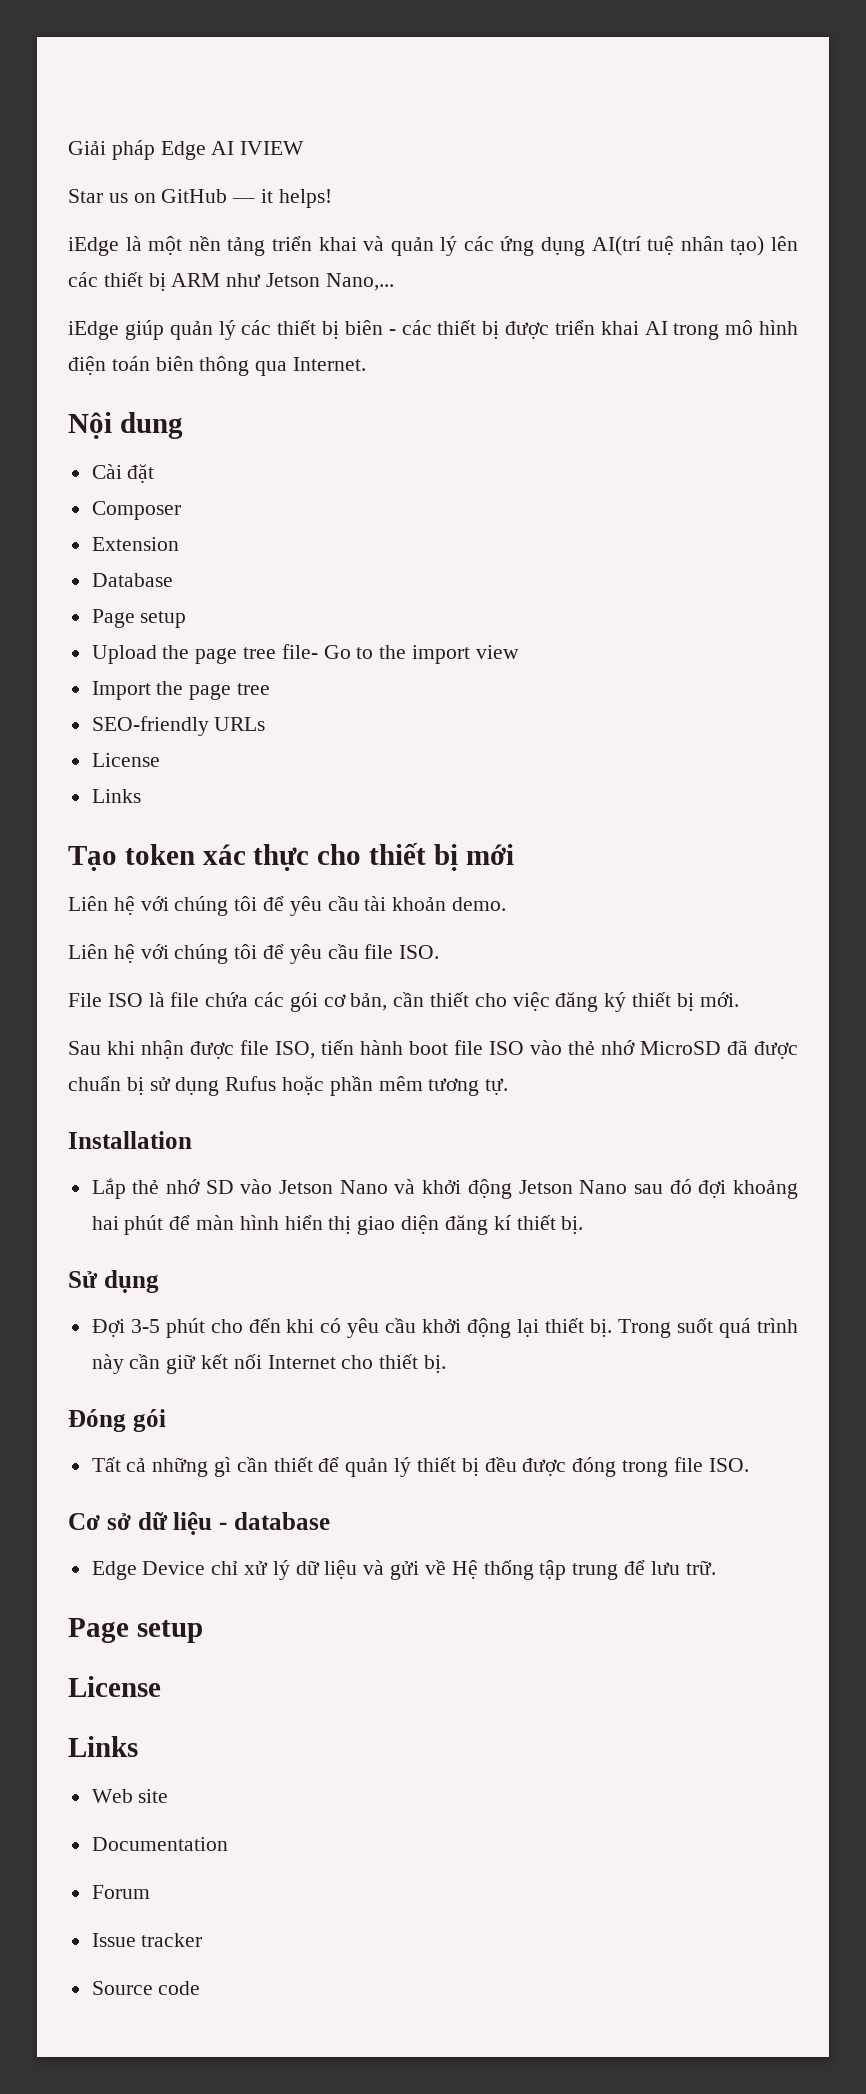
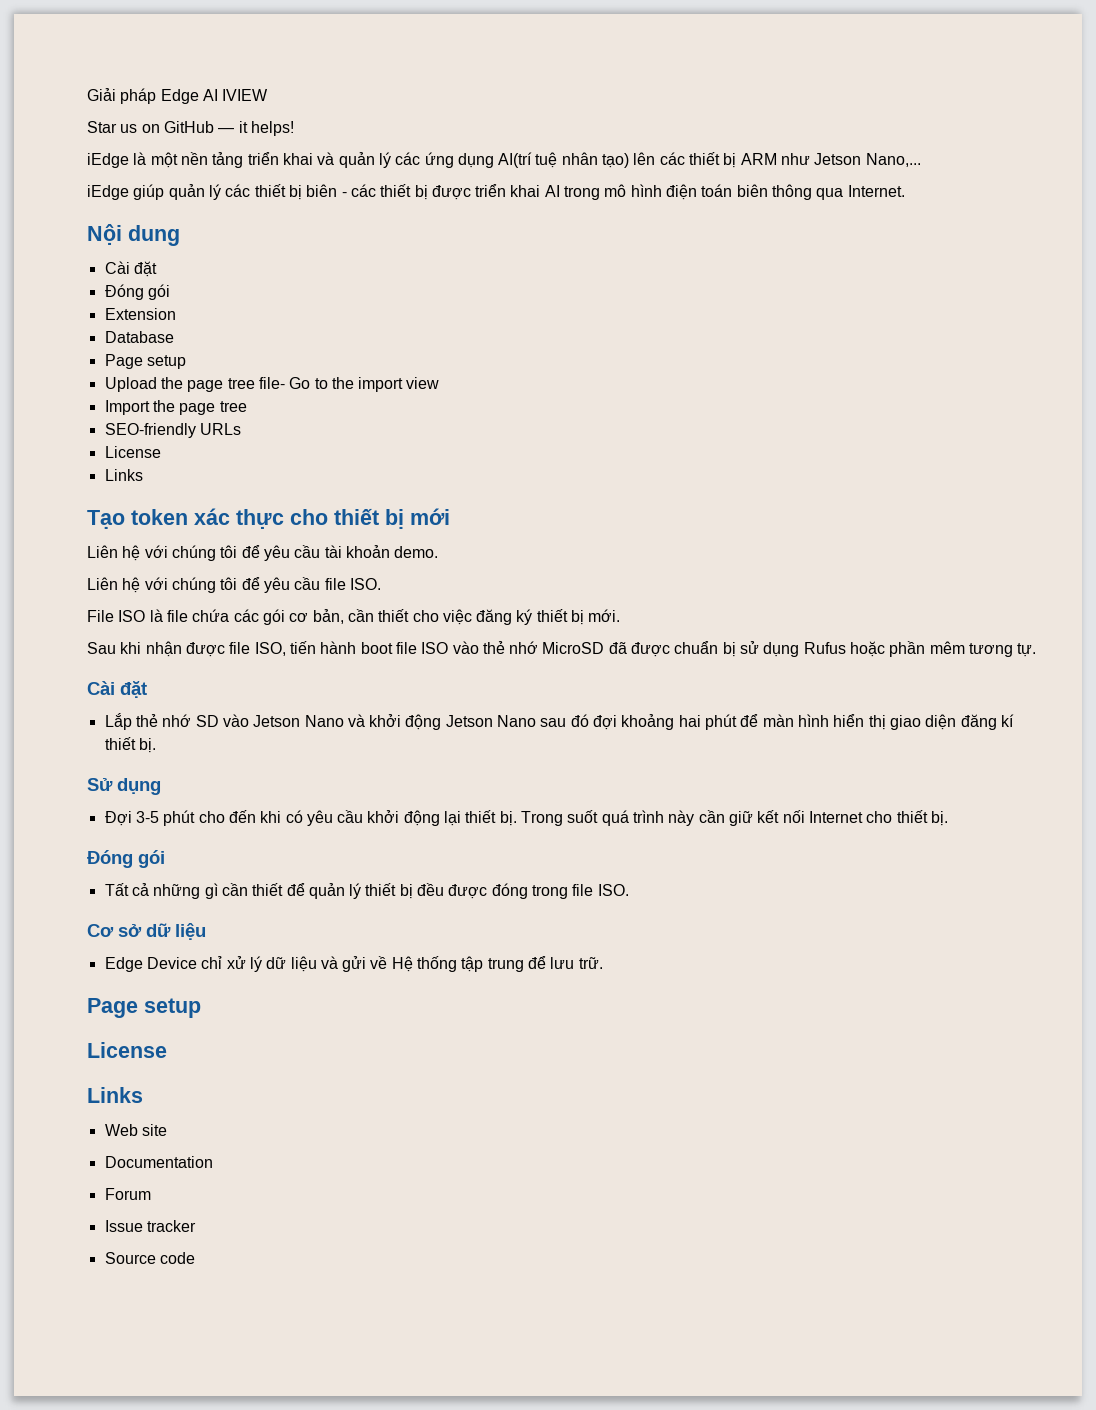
  Nội dung
  Cài đặt
- Composer
+ Đóng gói
  Sau khi nhận được file ISO, tiến hành boot file ISO vào thẻ nhớ MicroSD đã được chuẩn bị sử dụng Rufus hoặc phần mêm tương tự.
- Installation
+ Cài đặt
- Cơ sở dữ liệu - database
+ Cơ sở dữ liệu

